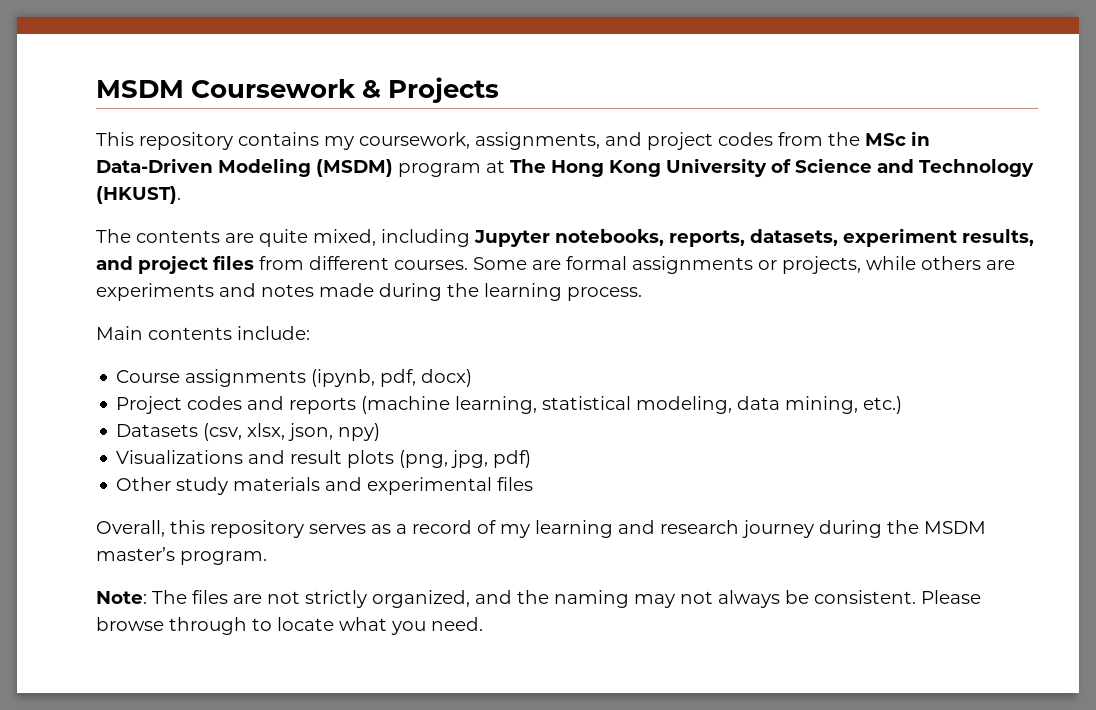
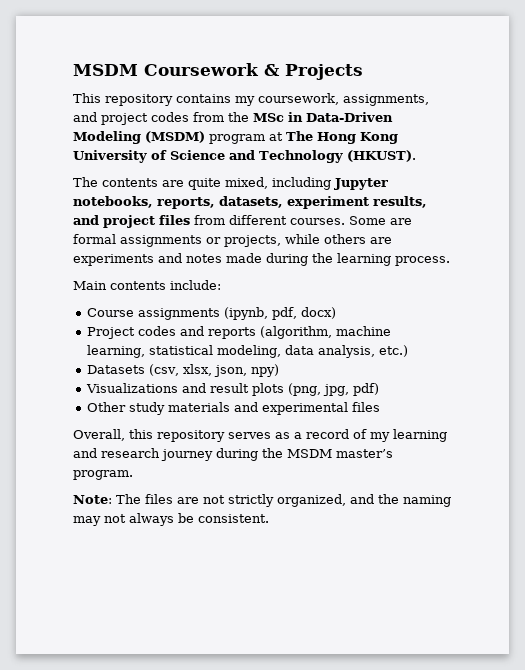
- Project codes and reports (machine learning, statistical modeling, data mining, etc.)
+ Project codes and reports (algorithm, machine learning, statistical modeling, data analysis, etc.)
- Please browse through to locate what you need.

